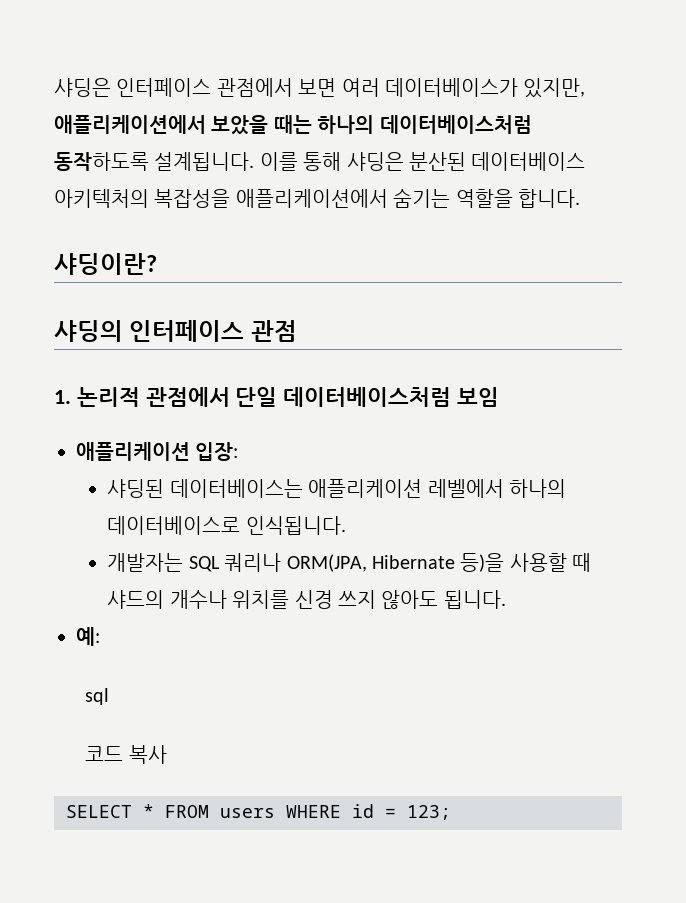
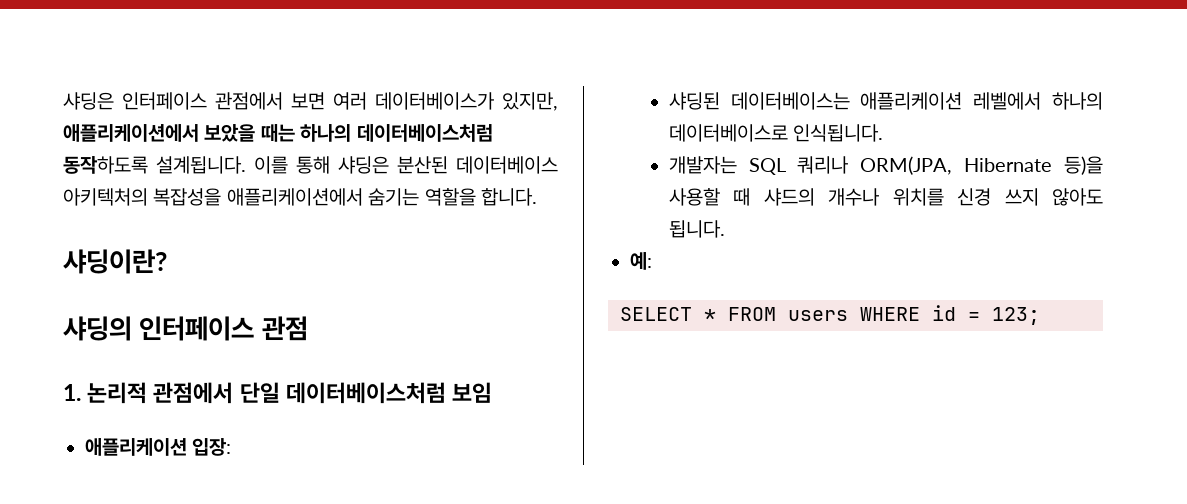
- sql
- 코드 복사

